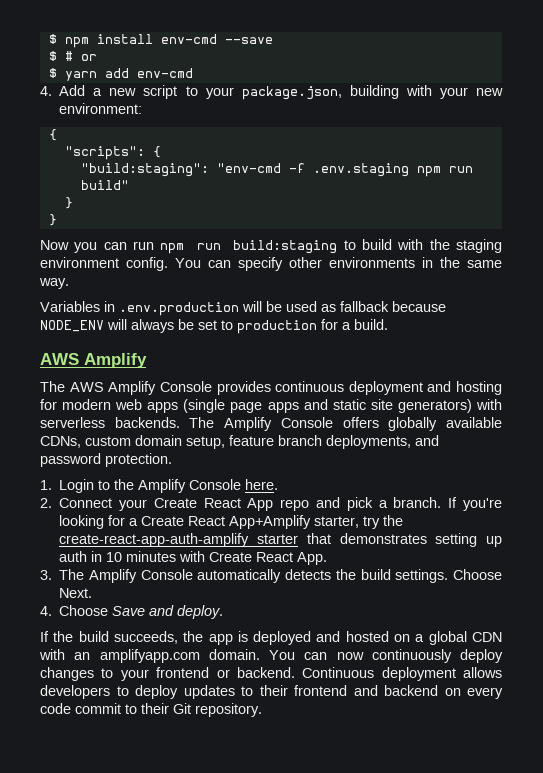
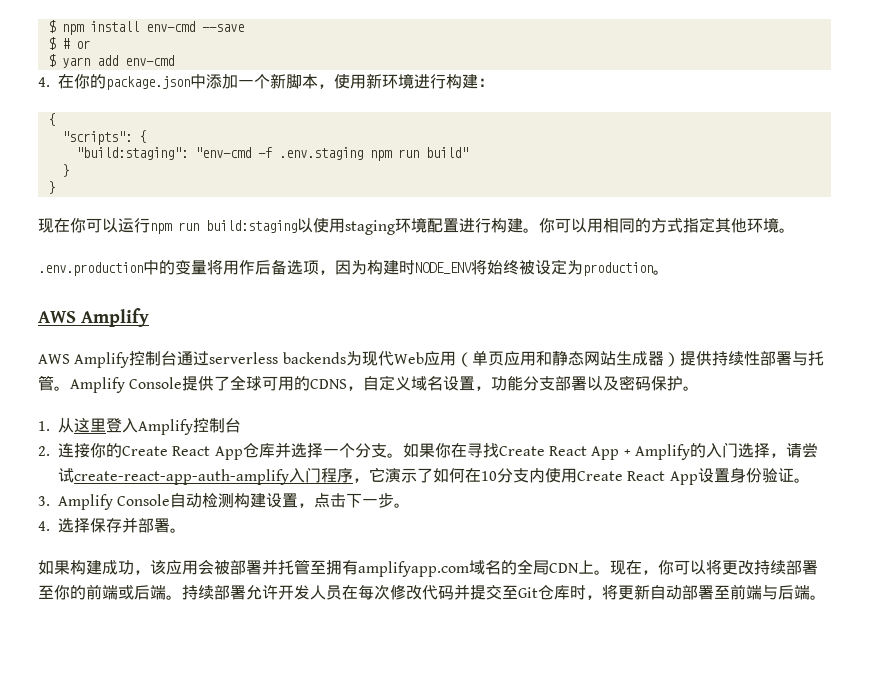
- 4. Add a new script to your package.json, building with your new environment:
+ 4.在你的package.json中添加一个新脚本，使用新环境进行构建：
- Now you can run npm run build:staging to build with the staging environment config. You can specify other environments in the same way.
- Variables in .env.production will be used as fallback because NODE_ENV will always be set to production for a build.
+ 现在你可以运行npm run build:staging以使用staging环境配置进行构建。你可以用相同的方式指定其他环境。
+ .env.production中的变量将用作后备选项，因为构建时NODE_ENV将始终被设定为production。
- The AWS Amplify Console provides continuous deployment and hosting for modern web apps (single page apps and static site generators) with serverless backends. The Amplify Console offers globally available CDNs, custom domain setup, feature branch deployments, and password protection.
- 1. Login to the Amplify Console here.
+ AWS Amplify控制台通过serverless backends为现代Web应用（单页应用和静态网站生成器）提供持续性部署与托管。Amplify Console提供了全球可用的CDNS，自定义域名设置，功能分支部署以及密码保护。
+ 1.从这里登入Amplify控制台
- 2. Connect your Create React App repo and pick a branch. If you're looking for a Create React App+Amplify starter, try the create-react-app-auth-amplify starter that demonstrates setting up auth in 10 minutes with Create React App.
+ 2.连接你的Create React App仓库并选择一个分支。如果你在寻找Create React App + Amplify的入门选择，请尝试create-react-app-auth-amplify入门程序，它演示了如何在10分支内使用Create React App设置身份验证。
- 3. The Amplify Console automatically detects the build settings. Choose Next.
- 4. Choose Save and deploy.
- If the build succeeds, the app is deployed and hosted on a global CDN with an amplifyapp.com domain. You can now continuously deploy changes to your frontend or backend. Continuous deployment allows developers to deploy updates to their frontend and backend on every code commit to their Git repository.
+ 3. Amplify Console自动检测构建设置，点击下一步。
+ 4.选择保存并部署。
+ 如果构建成功，该应用会被部署并托管至拥有amplifyapp.com域名的全局CDN上。现在，你可以将更改持续部署至你的前端或后端。持续部署允许开发人员在每次修改代码并提交至Git仓库时，将更新自动部署至前端与后端。

